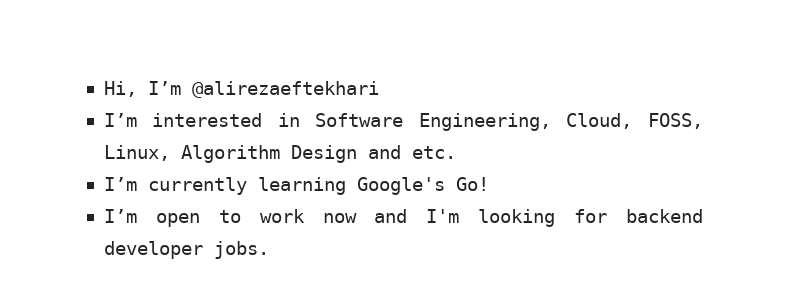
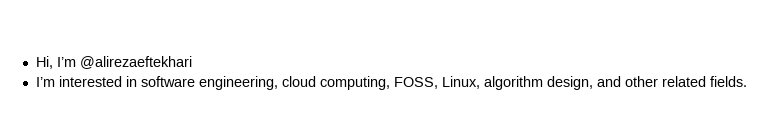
- I’m interested in Software Engineering, Cloud, FOSS, Linux, Algorithm Design and etc.
- I’m currently learning Google's Go!
- I’m open to work now and I'm looking for backend developer jobs.
+ I’m interested in software engineering, cloud computing, FOSS, Linux, algorithm design, and other related fields.

